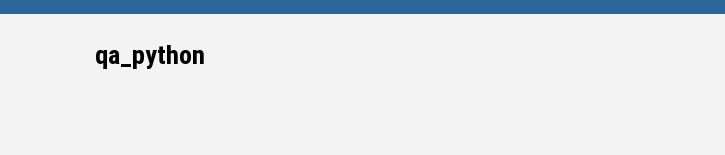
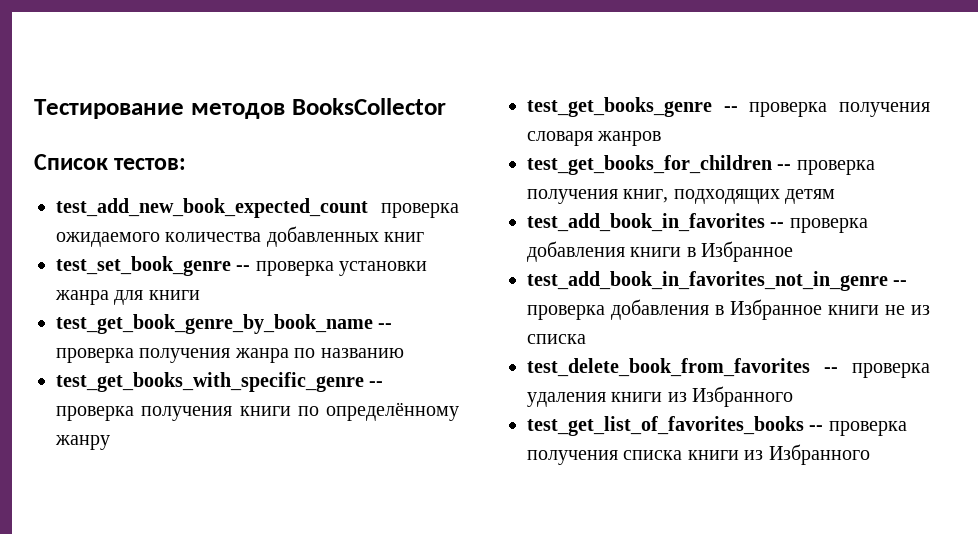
- qa_python
+ Тестирование методов BooksCollector
+ Список тестов:
+ test_add_new_book_expected_count проверка ожидаемого количества добавленных книг
+ test_set_book_genre -- проверка установки жанра для книги
+ test_get_book_genre_by_book_name -- проверка получения жанра по названию
+ test_get_books_with_specific_genre -- проверка получения книги по определённому жанру
+ test_get_books_genre -- проверка получения словаря жанров
+ test_get_books_for_children -- проверка получения книг, подходящих детям
+ test_add_book_in_favorites -- проверка добавления книги в Избранное
+ test_add_book_in_favorites_not_in_genre -- проверка добавления в Избранное книги не из списка
+ test_delete_book_from_favorites -- проверка удаления книги из Избранного
+ test_get_list_of_favorites_books -- проверка получения списка книги из Избранного

